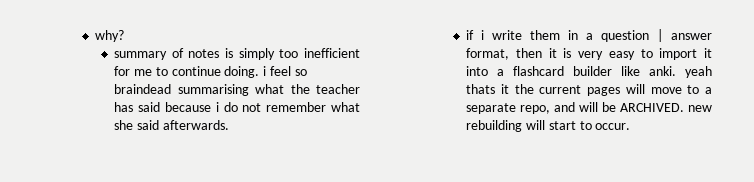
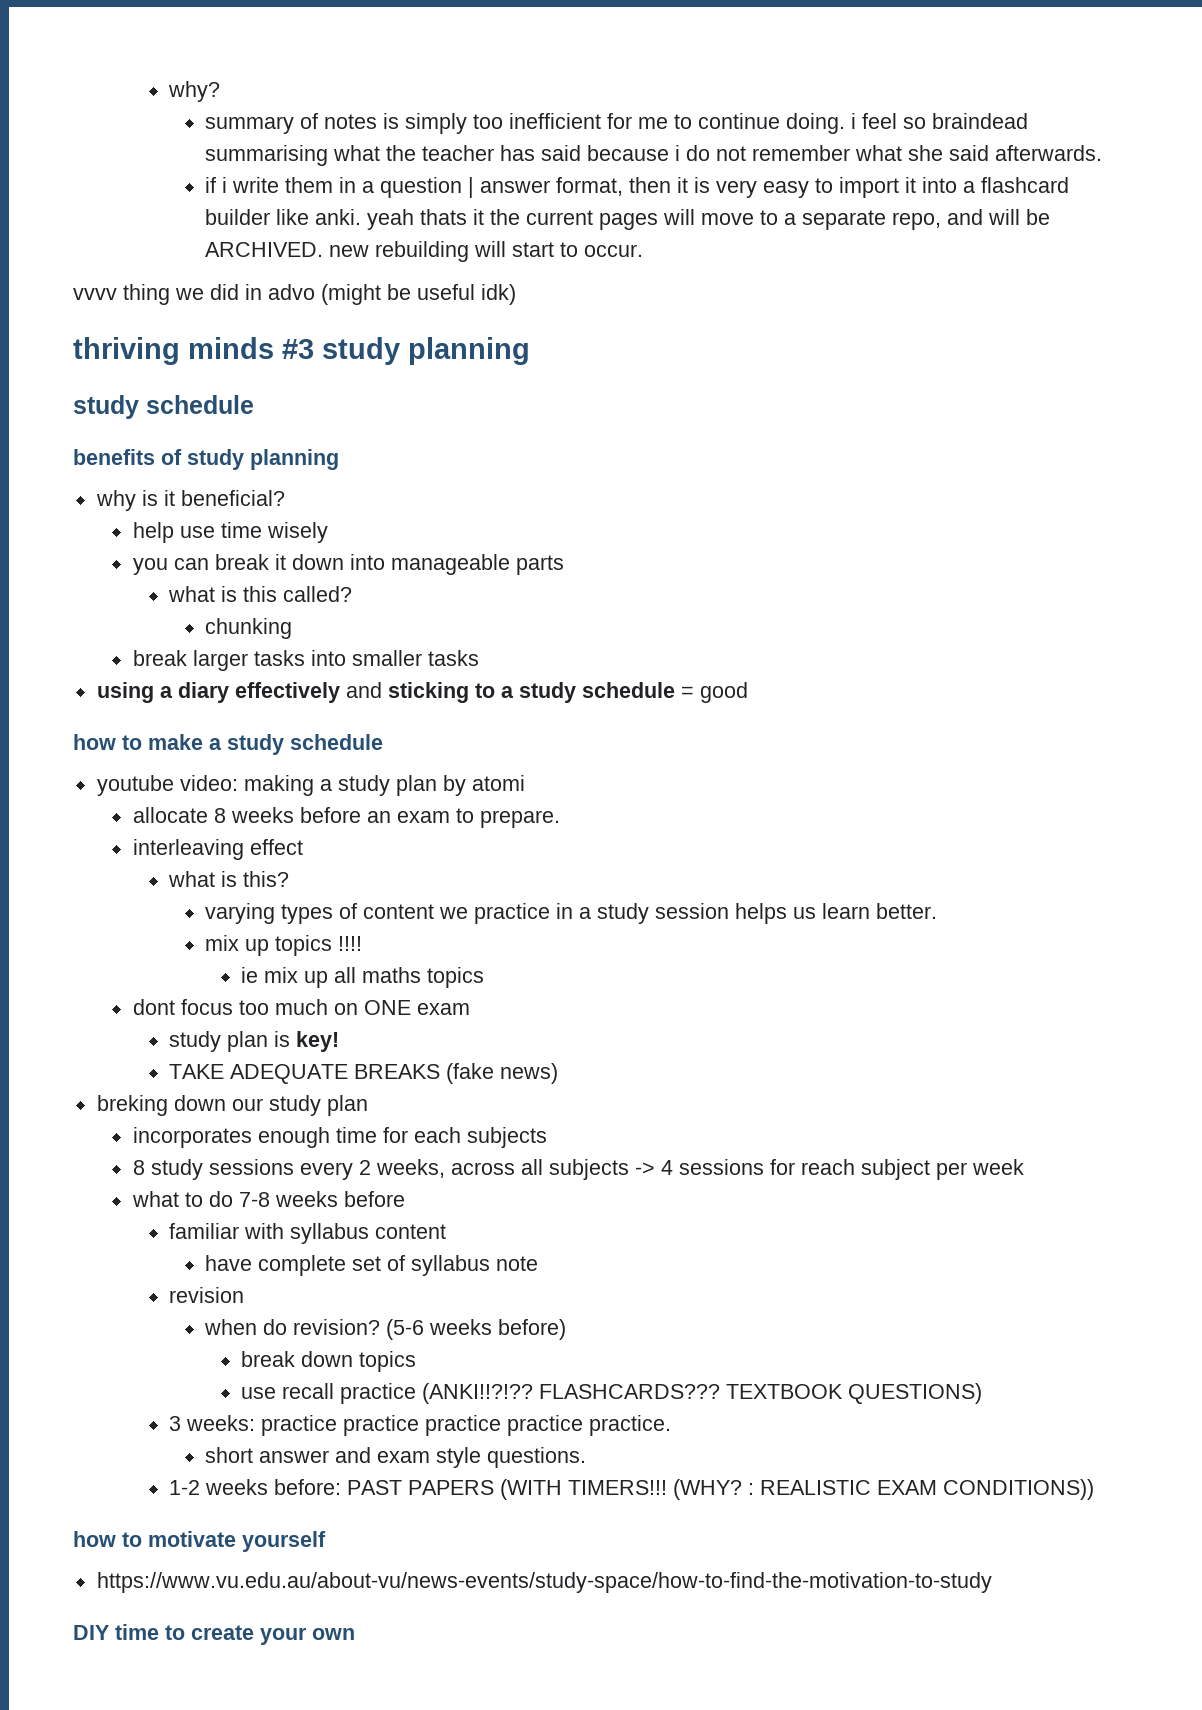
+ vvvv thing we did in advo (might be useful idk)
+ thriving minds #3 study planning
+ study schedule
+ benefits of study planning
+ why is it beneficial?
+ help use time wisely
+ you can break it down into manageable parts
+ what is this called?
+ chunking
+ break larger tasks into smaller tasks
+ using a diary effectively and sticking to a study schedule = good
+ how to make a study schedule
+ youtube video: making a study plan by atomi
+ allocate 8 weeks before an exam to prepare.
+ interleaving effect
+ what is this?
+ varying types of content we practice in a study session helps us learn better.
+ mix up topics !!!!
+ ie mix up all maths topics
+ dont focus too much on ONE exam
+ study plan is key!
+ TAKE ADEQUATE BREAKS (fake news)
+ breking down our study plan
+ incorporates enough time for each subjects
+ 8 study sessions every 2 weeks, across all subjects -> 4 sessions for reach subject per week
+ what to do 7-8 weeks before
+ familiar with syllabus content
+ have complete set of syllabus note
+ revision
+ when do revision? (5-6 weeks before)
+ break down topics
+ use recall practice (ANKI!!?!?? FLASHCARDS??? TEXTBOOK QUESTIONS)
+ 3 weeks: practice practice practice practice practice.
+ short answer and exam style questions.
+ 1-2 weeks before: PAST PAPERS (WITH TIMERS!!! (WHY? : REALISTIC EXAM CONDITIONS))
+ how to motivate yourself
+ https://www.vu.edu.au/about-vu/news-events/study-space/how-to-find-the-motivation-to-study
+ DIY time to create your own

